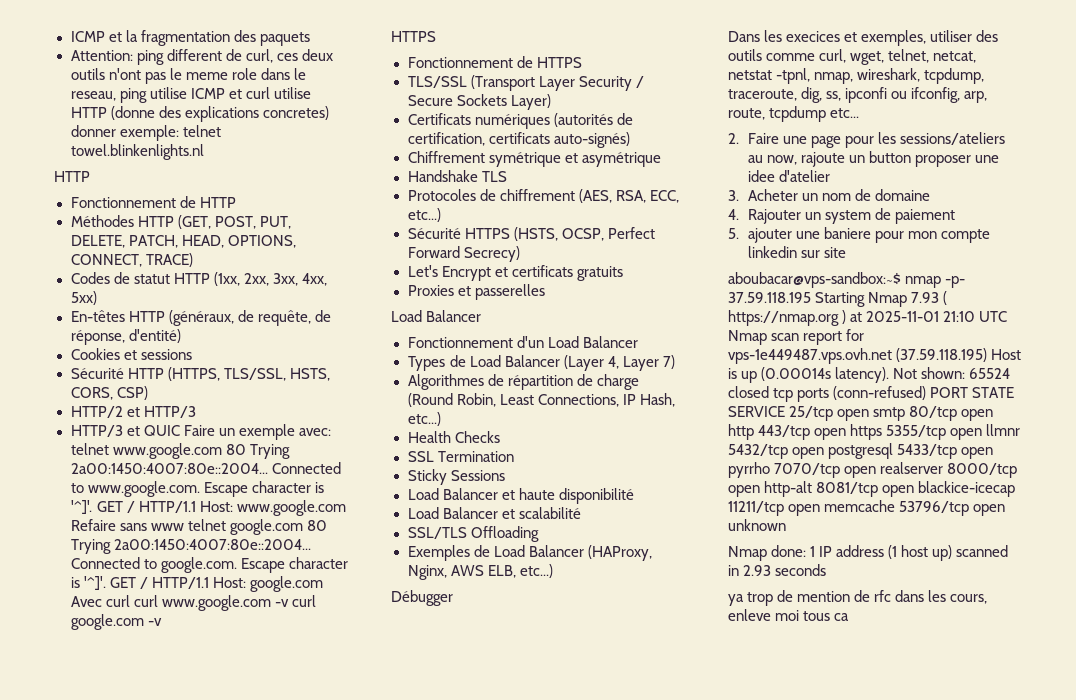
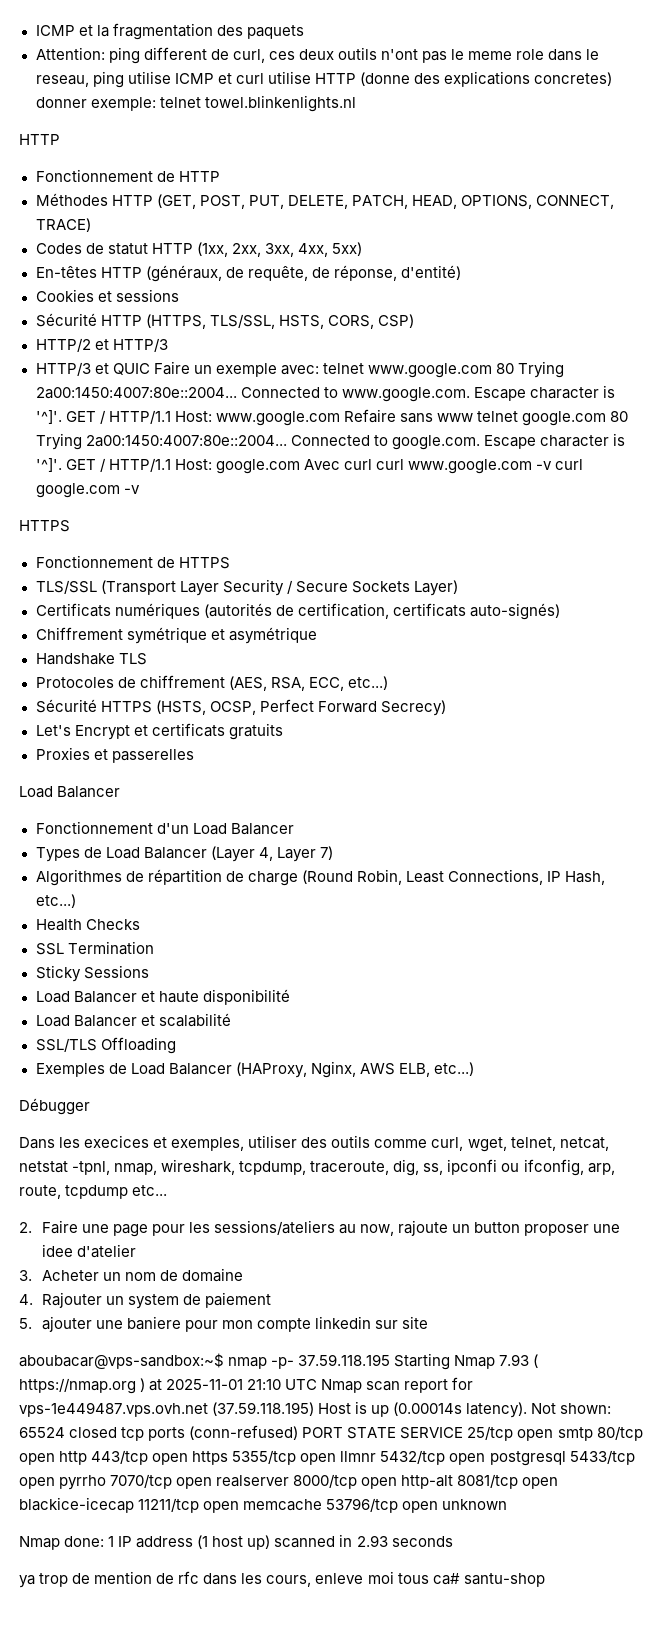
- ya trop de mention de rfc dans les cours, enleve moi tous ca
+ ya trop de mention de rfc dans les cours, enleve moi tous ca# santu-shop

